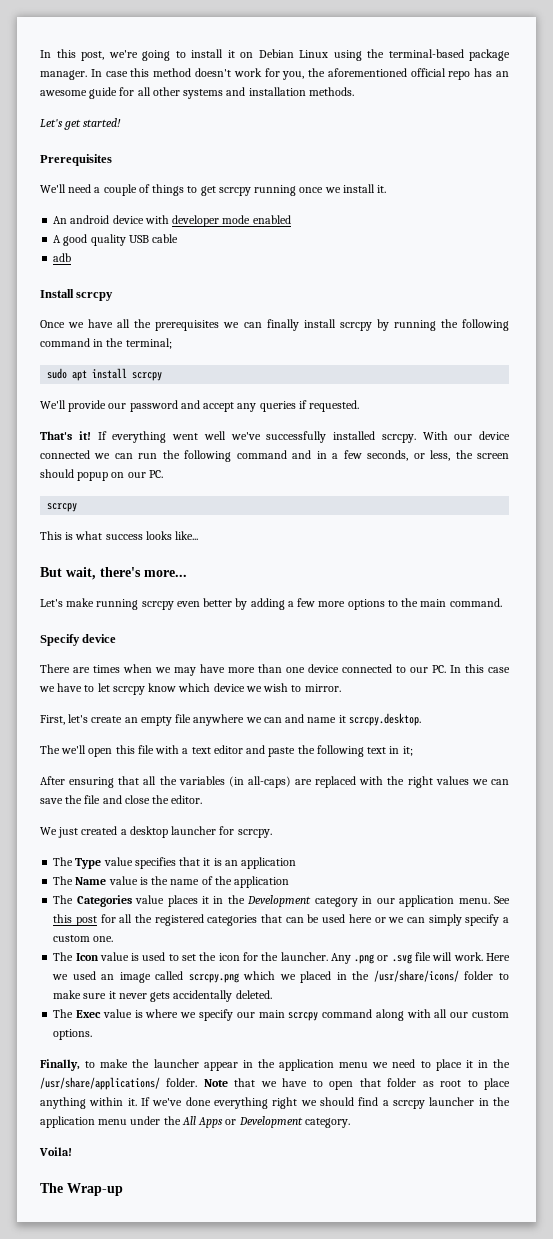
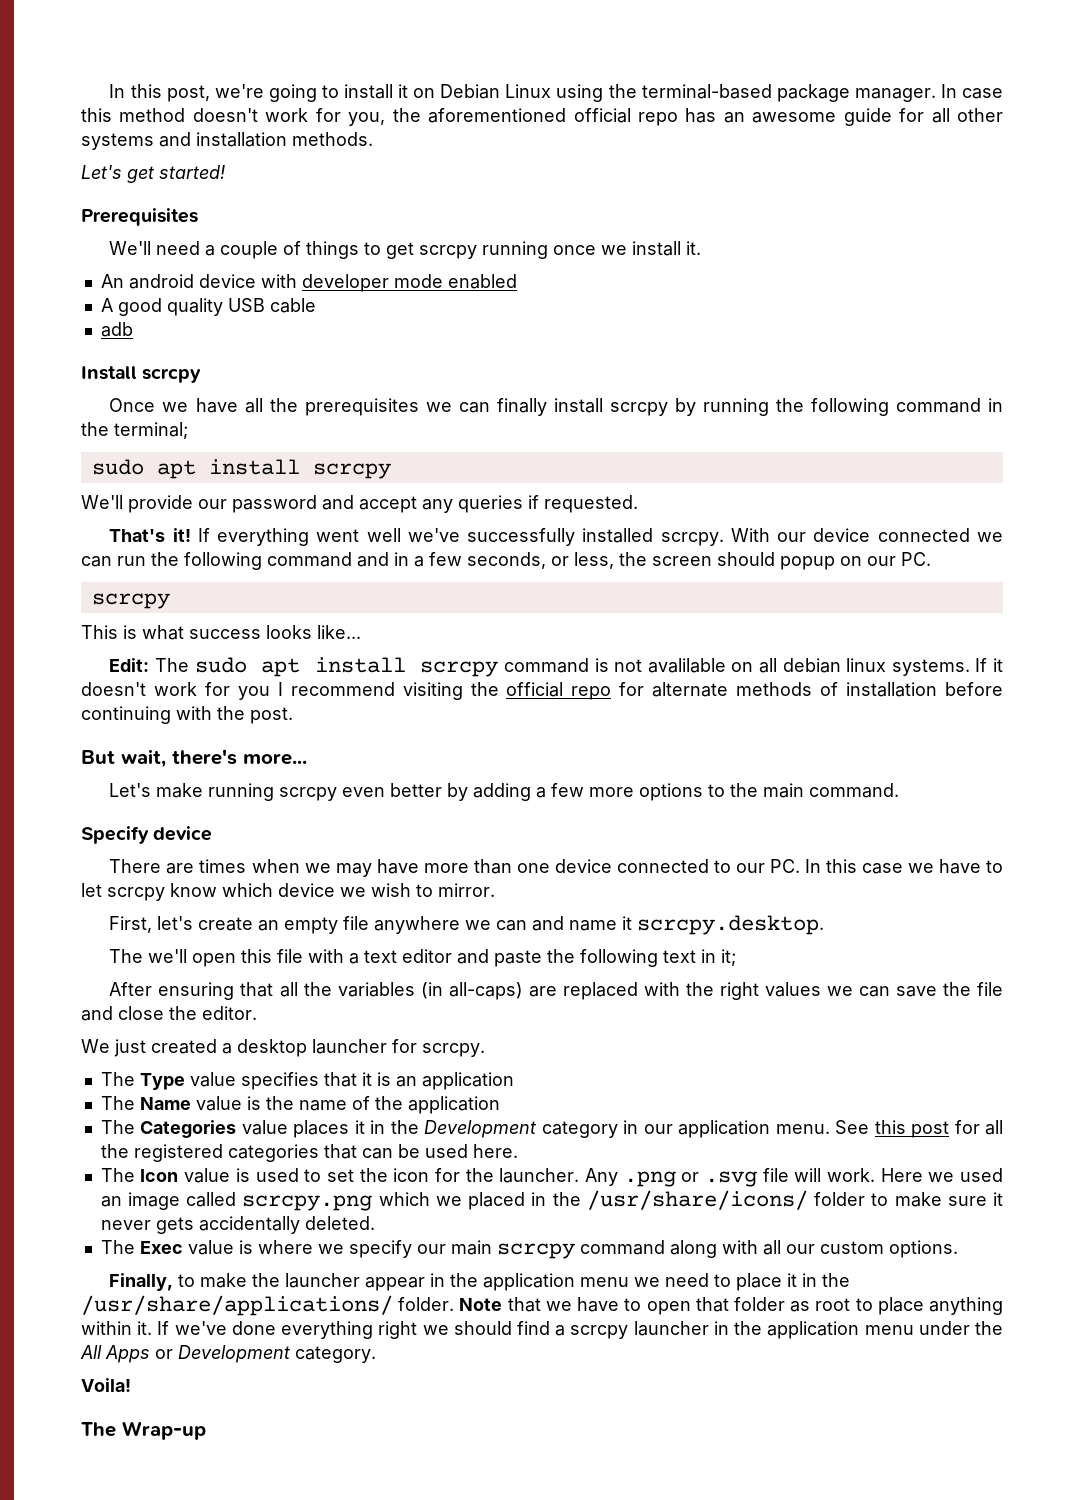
+ Edit: The sudo apt install scrcpy command is not avalilable on all debian linux systems. If it doesn't work for you I recommend visiting the official repo for alternate methods of installation before continuing with the post.
- See this post for all the registered categories that can be used here or we can simply specify a custom one.
+ See this post for all the registered categories that can be used here.

